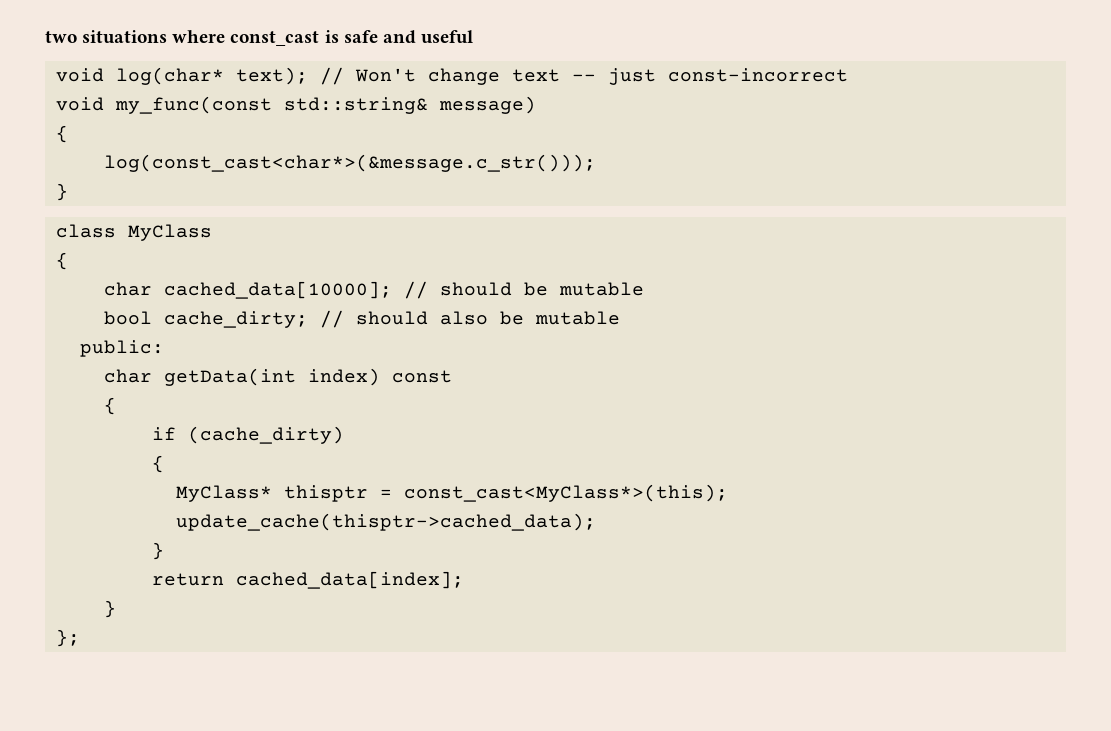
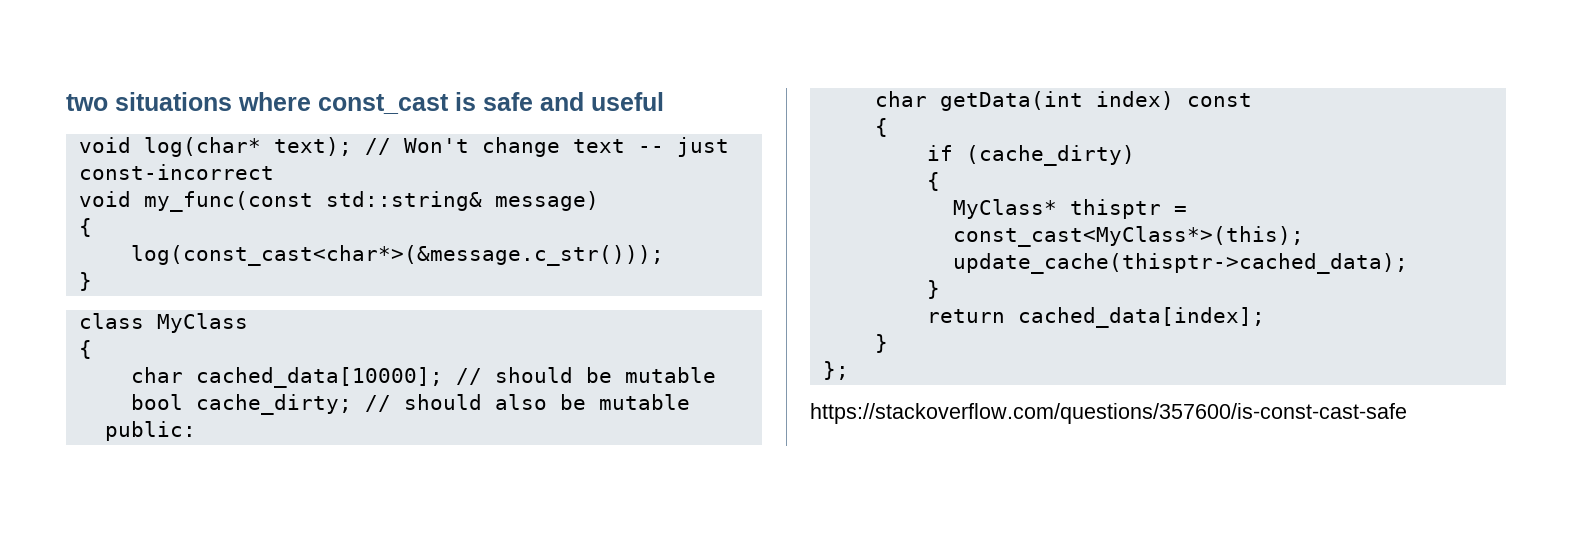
+ https://stackoverflow.com/questions/357600/is-const-cast-safe

